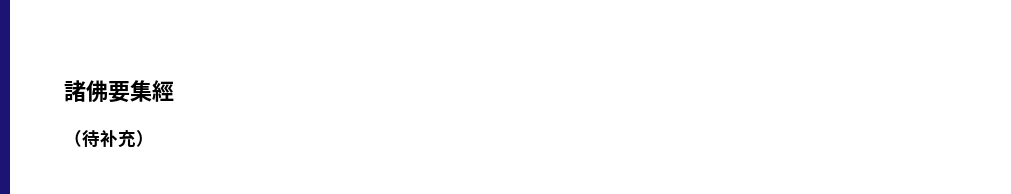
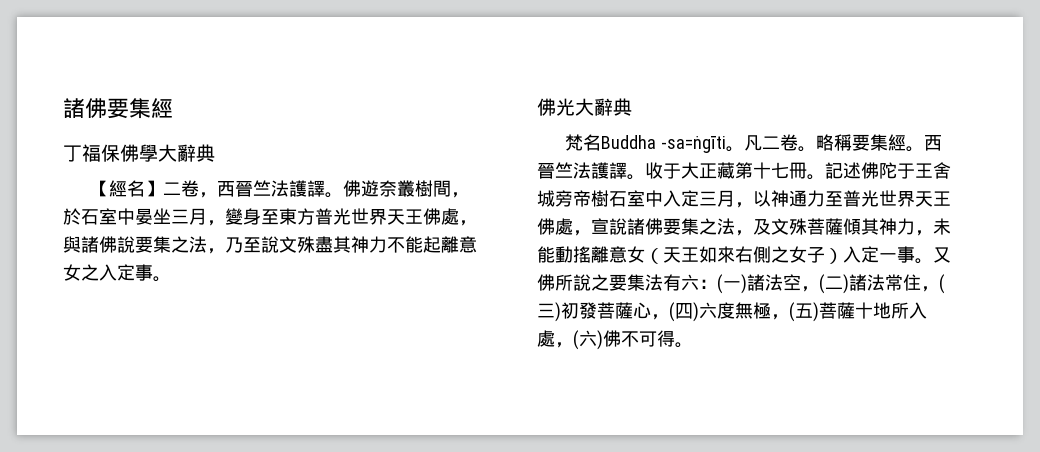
- （待补充）
+ 丁福保佛學大辭典
+ 【經名】二卷，西晉竺法護譯。佛遊奈叢樹間，於石室中晏坐三月，變身至東方普光世界天王佛處，與諸佛說要集之法，乃至說文殊盡其神力不能起離意女之入定事。
+ 佛光大辭典
+ 梵名Buddha -sa=ṅgīti。凡二卷。略稱要集經。西晉竺法護譯。收于大正藏第十七冊。記述佛陀于王舍城旁帝樹石室中入定三月，以神通力至普光世界天王佛處，宣說諸佛要集之法，及文殊菩薩傾其神力，未能動搖離意女（天王如來右側之女子）入定一事。又佛所說之要集法有六：(一)諸法空，(二)諸法常住，(三)初發菩薩心，(四)六度無極，(五)菩薩十地所入處，(六)佛不可得。

